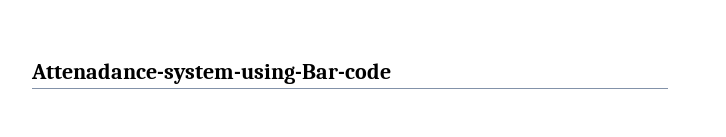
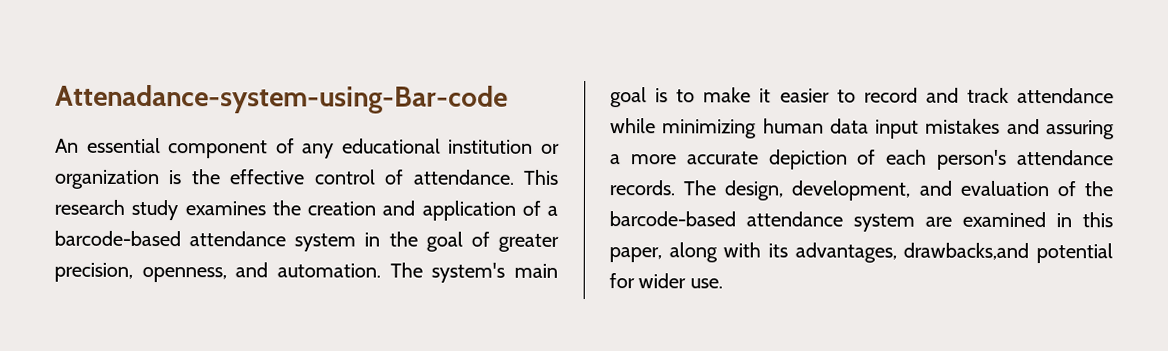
+ An essential component of any educational institution or organization is the effective control of attendance. This research study examines the creation and application of a barcode-based attendance system in the goal of greater precision, openness, and automation. The system's main goal is to make it easier to record and track attendance while minimizing human data input mistakes and assuring a more accurate depiction of each person's attendance records. The design, development, and evaluation of the barcode-based attendance system are examined in this paper, along with its advantages, drawbacks,and potential for wider use.

